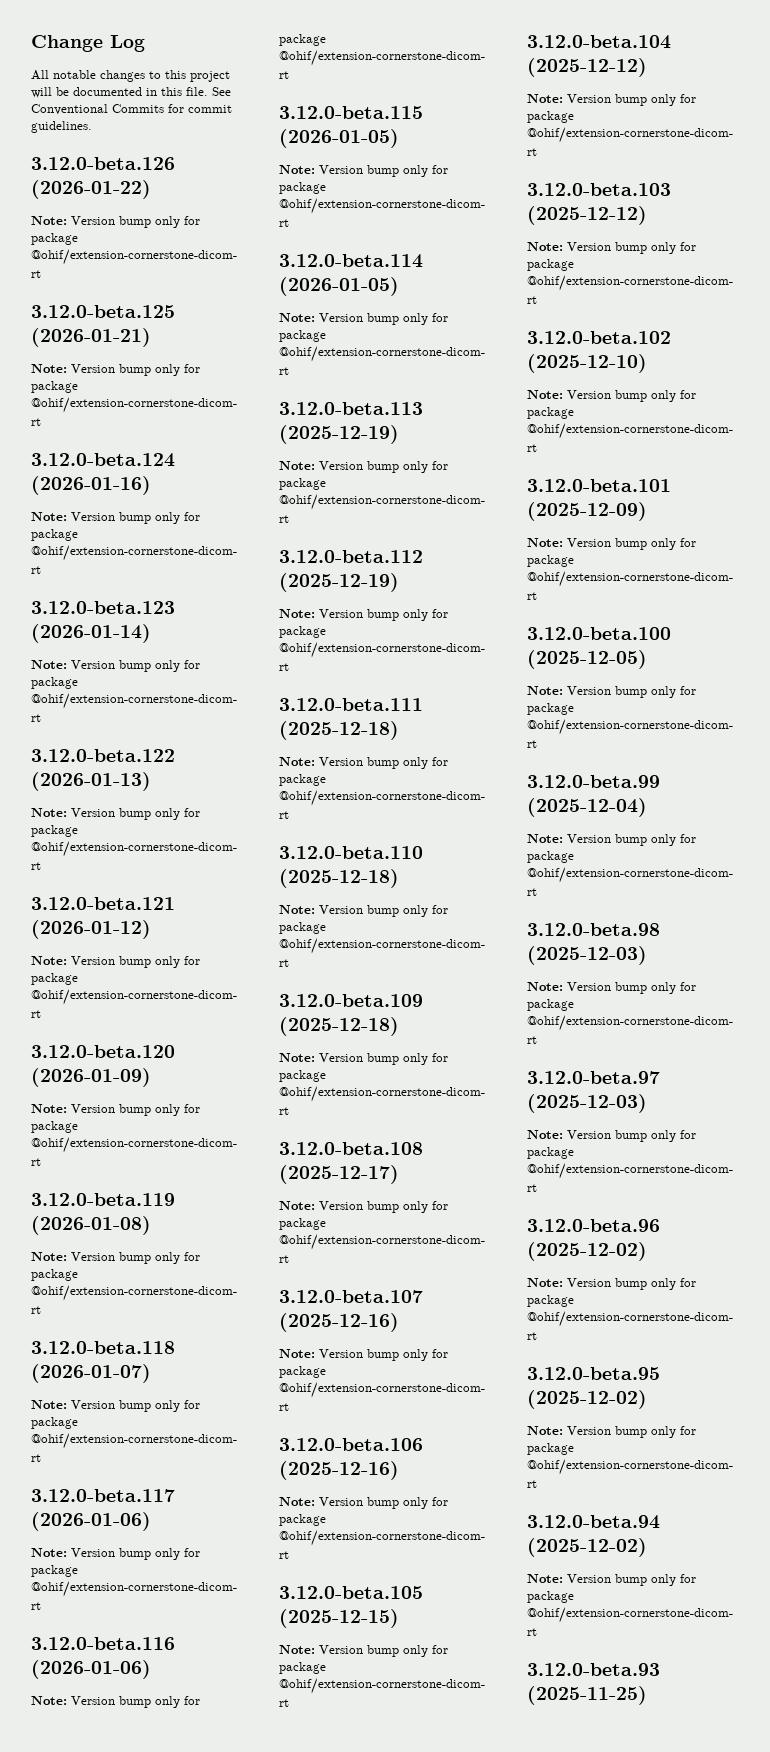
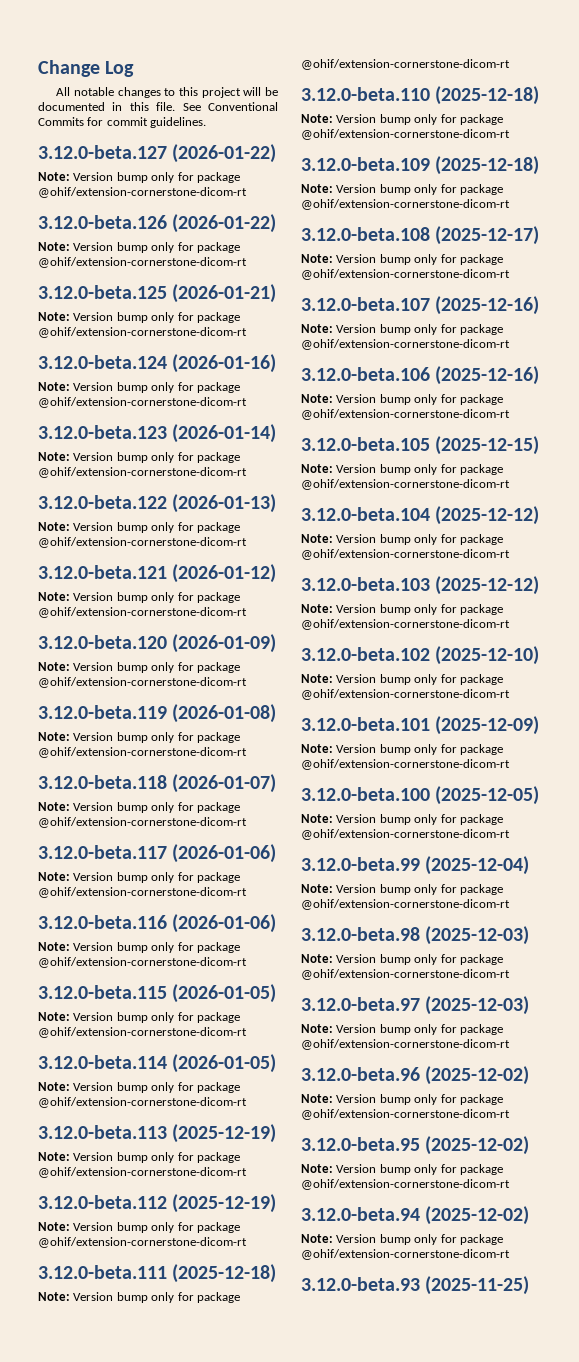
+ 3.12.0-beta.127 (2026-01-22)
+ Note: Version bump only for package @ohif/extension-cornerstone-dicom-rt

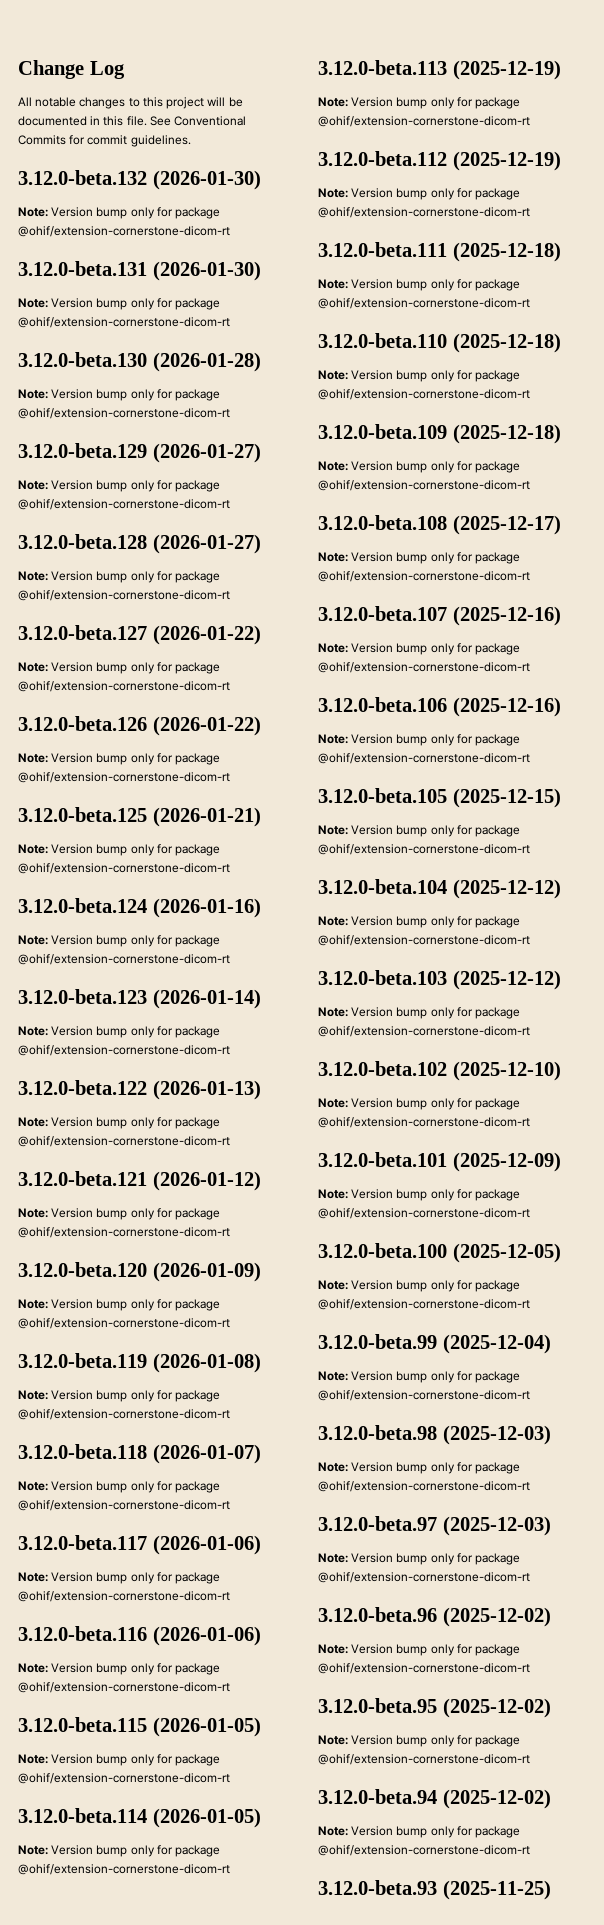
+ 3.12.0-beta.132 (2026-01-30)
+ Note: Version bump only for package @ohif/extension-cornerstone-dicom-rt
+ 3.12.0-beta.131 (2026-01-30)
+ Note: Version bump only for package @ohif/extension-cornerstone-dicom-rt
+ 3.12.0-beta.130 (2026-01-28)
+ Note: Version bump only for package @ohif/extension-cornerstone-dicom-rt
+ 3.12.0-beta.129 (2026-01-27)
+ Note: Version bump only for package @ohif/extension-cornerstone-dicom-rt
+ 3.12.0-beta.128 (2026-01-27)
+ Note: Version bump only for package @ohif/extension-cornerstone-dicom-rt

